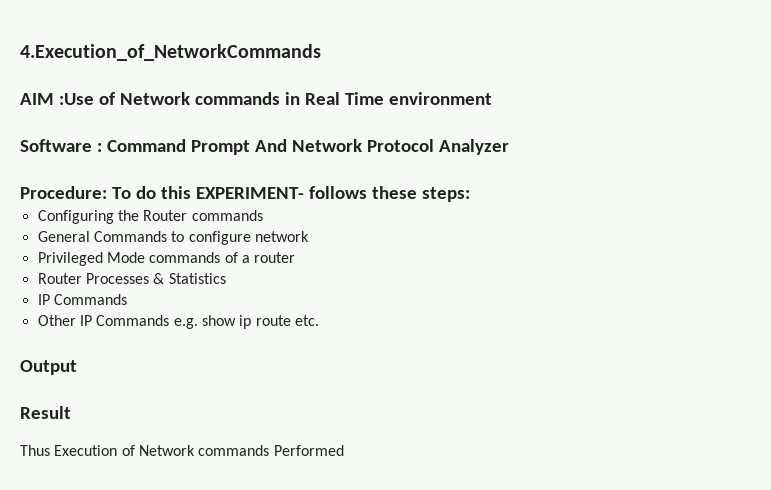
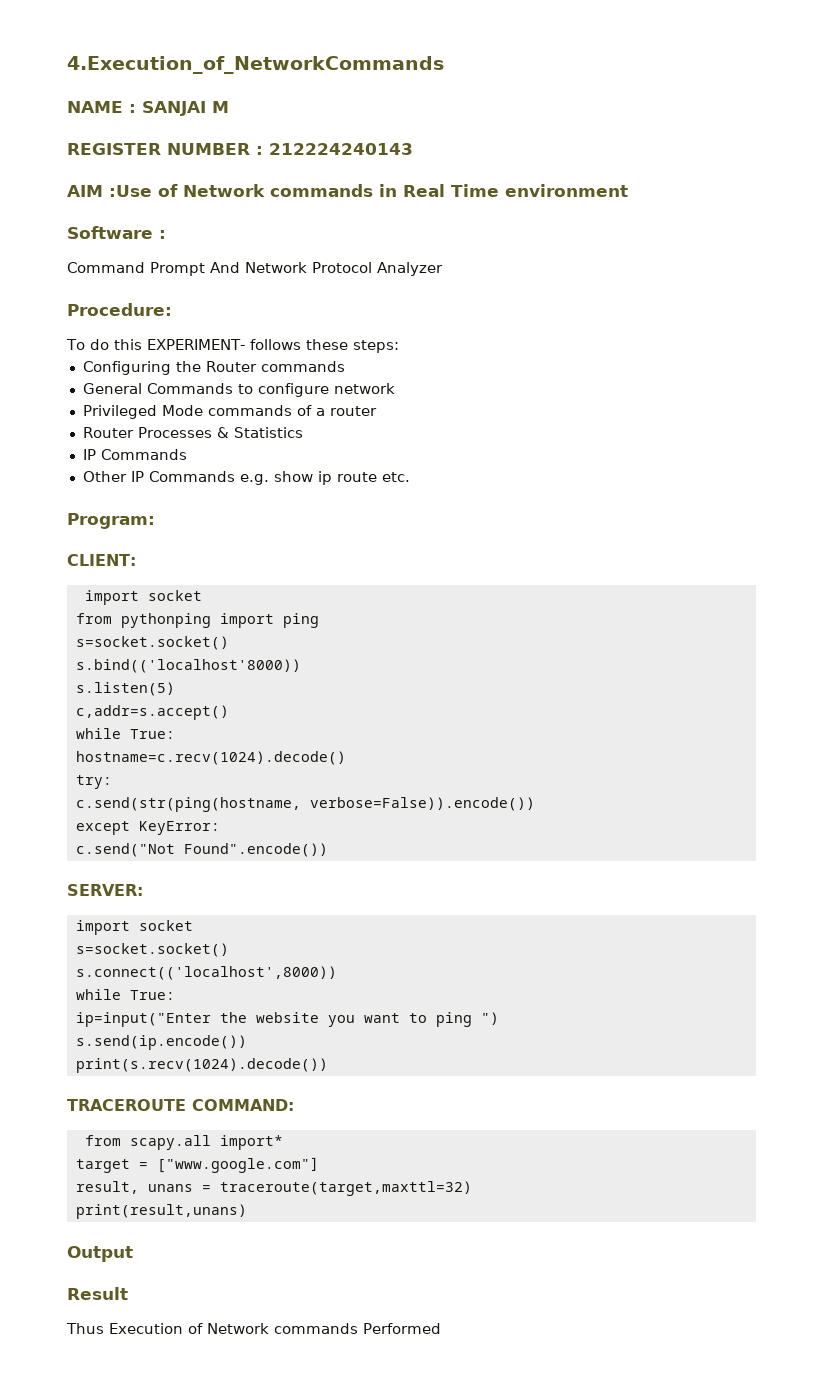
+ NAME : SANJAI M
+ REGISTER NUMBER : 212224240143
- Software : Command Prompt And Network Protocol Analyzer
+ Software :
+ Command Prompt And Network Protocol Analyzer
- Procedure: To do this EXPERIMENT- follows these steps:
+ Procedure:
+ To do this EXPERIMENT- follows these steps:
+ Program:
+ CLIENT:
+ import socket
+ from pythonping import ping
+ s=socket.socket()
+ s.bind(('localhost'8000))
+ s.listen(5)
+ c,addr=s.accept()
+ while True:
+ hostname=c.recv(1024).decode()
+ try:
+ c.send(str(ping(hostname, verbose=False)).encode())
+ except KeyError:
+ c.send("Not Found".encode())
+ SERVER:
+ import socket
+ s=socket.socket()
+ s.connect(('localhost',8000))
+ while True:
+ ip=input("Enter the website you want to ping ")
+ s.send(ip.encode())
+ print(s.recv(1024).decode())
+ TRACEROUTE COMMAND:
+ from scapy.all import*
+ target = ["www.google.com"]
+ result, unans = traceroute(target,maxttl=32)
+ print(result,unans)

